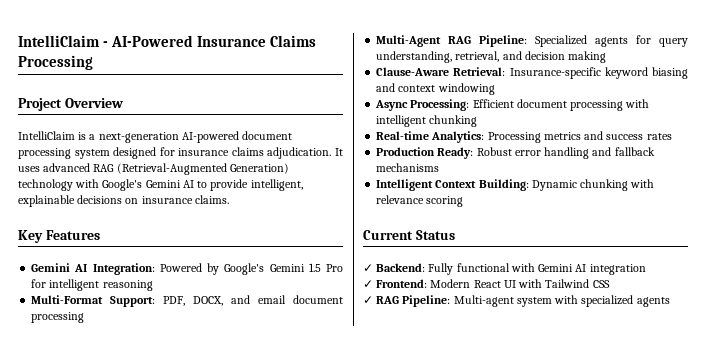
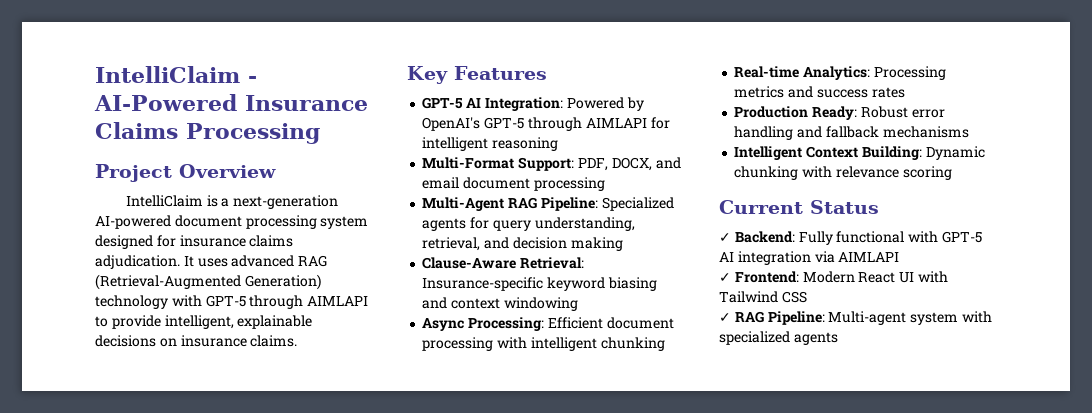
- It uses advanced RAG (Retrieval-Augmented Generation) technology with Google's Gemini AI to provide intelligent, explainable decisions on insurance claims.
+ It uses advanced RAG (Retrieval-Augmented Generation) technology with GPT-5 through AIMLAPI to provide intelligent, explainable decisions on insurance claims.
- Gemini AI Integration: Powered by Google's Gemini 1.5 Pro for intelligent reasoning
+ GPT-5 AI Integration: Powered by OpenAI's GPT-5 through AIMLAPI for intelligent reasoning
- ✓ Backend: Fully functional with Gemini AI integration
+ ✓ Backend: Fully functional with GPT-5 AI integration via AIMLAPI

